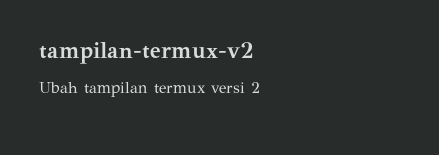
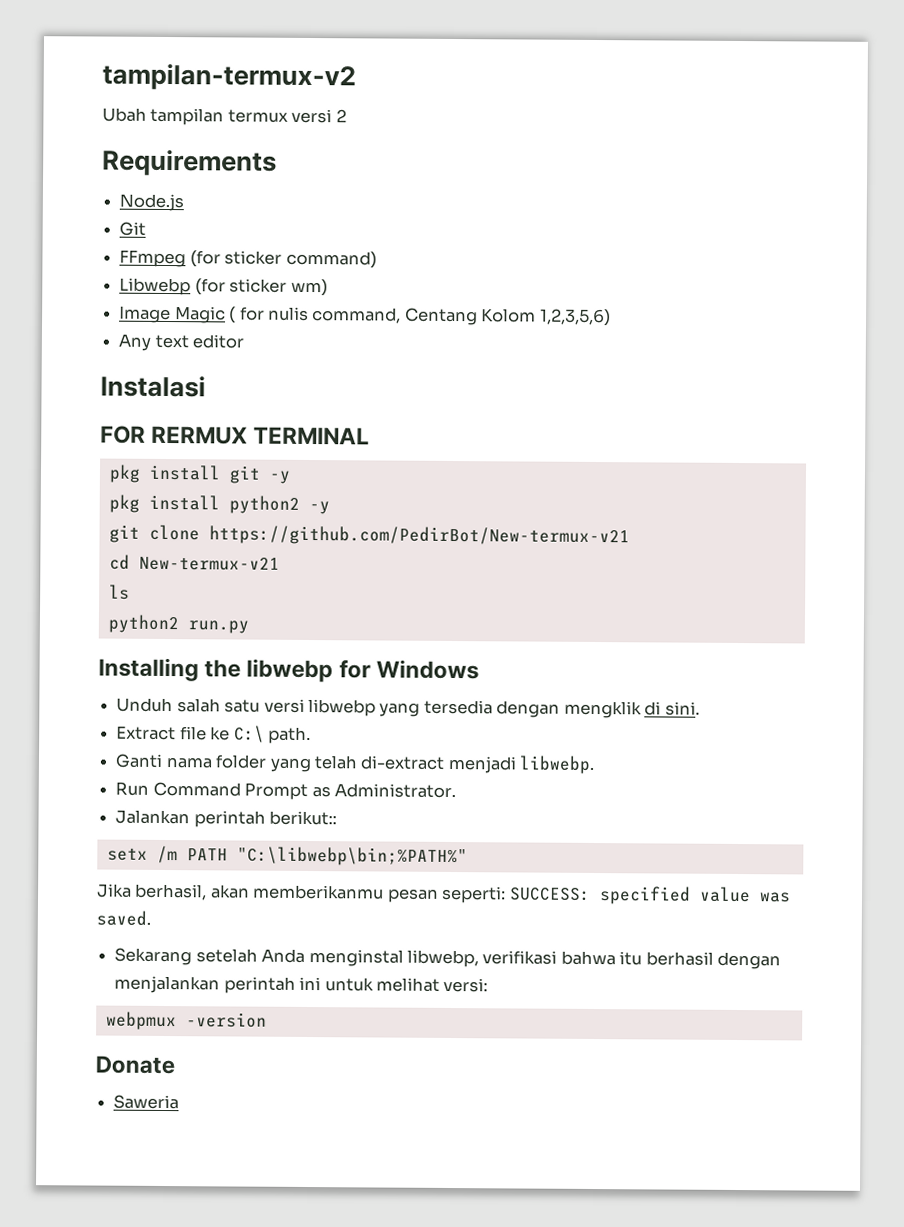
+ Requirements
+ Node.js
+ Git
+ FFmpeg (for sticker command)
+ Libwebp (for sticker wm)
+ Image Magic ( for nulis command, Centang Kolom 1,2,3,5,6)
+ Any text editor
+ Instalasi
+ FOR RERMUX TERMINAL
+ pkg install git -y
+ pkg install python2 -y
+ git clone https://github.com/PedirBot/New-termux-v21
+ cd New-termux-v21
+ ls
+ python2 run.py
+ Installing the libwebp for Windows
+ Unduh salah satu versi libwebp yang tersedia dengan mengklik di sini.
+ Extract file ke C:\ path.
+ Ganti nama folder yang telah di-extract menjadi libwebp.
+ Run Command Prompt as Administrator.
+ Jalankan perintah berikut::
+ setx /m PATH "C:\libwebp\bin;%PATH%"
+ Jika berhasil, akan memberikanmu pesan seperti: SUCCESS: specified value was saved.
+ Sekarang setelah Anda menginstal libwebp, verifikasi bahwa itu berhasil dengan menjalankan perintah ini untuk melihat versi:
+ webpmux -version
+ Donate
+ Saweria

